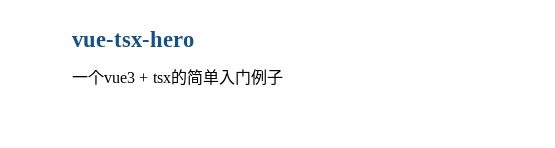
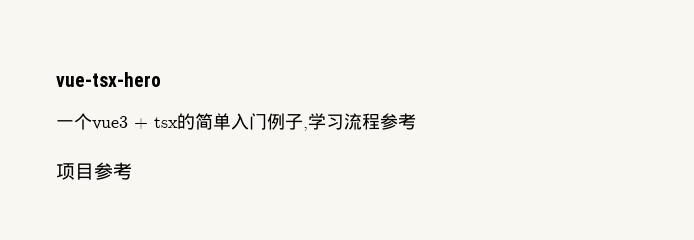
- 一个vue3 + tsx的简单入门例子
+ 一个vue3 + tsx的简单入门例子,学习流程参考
+ 项目参考

